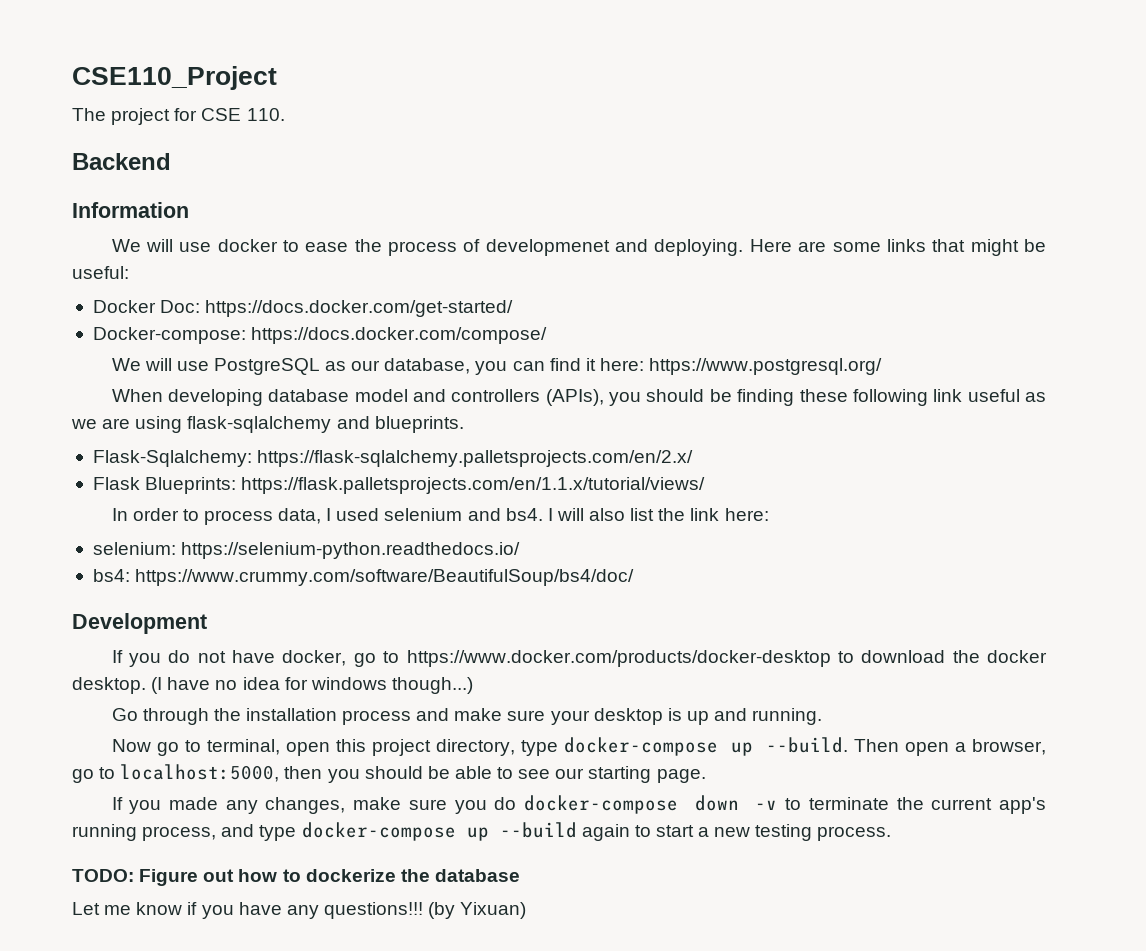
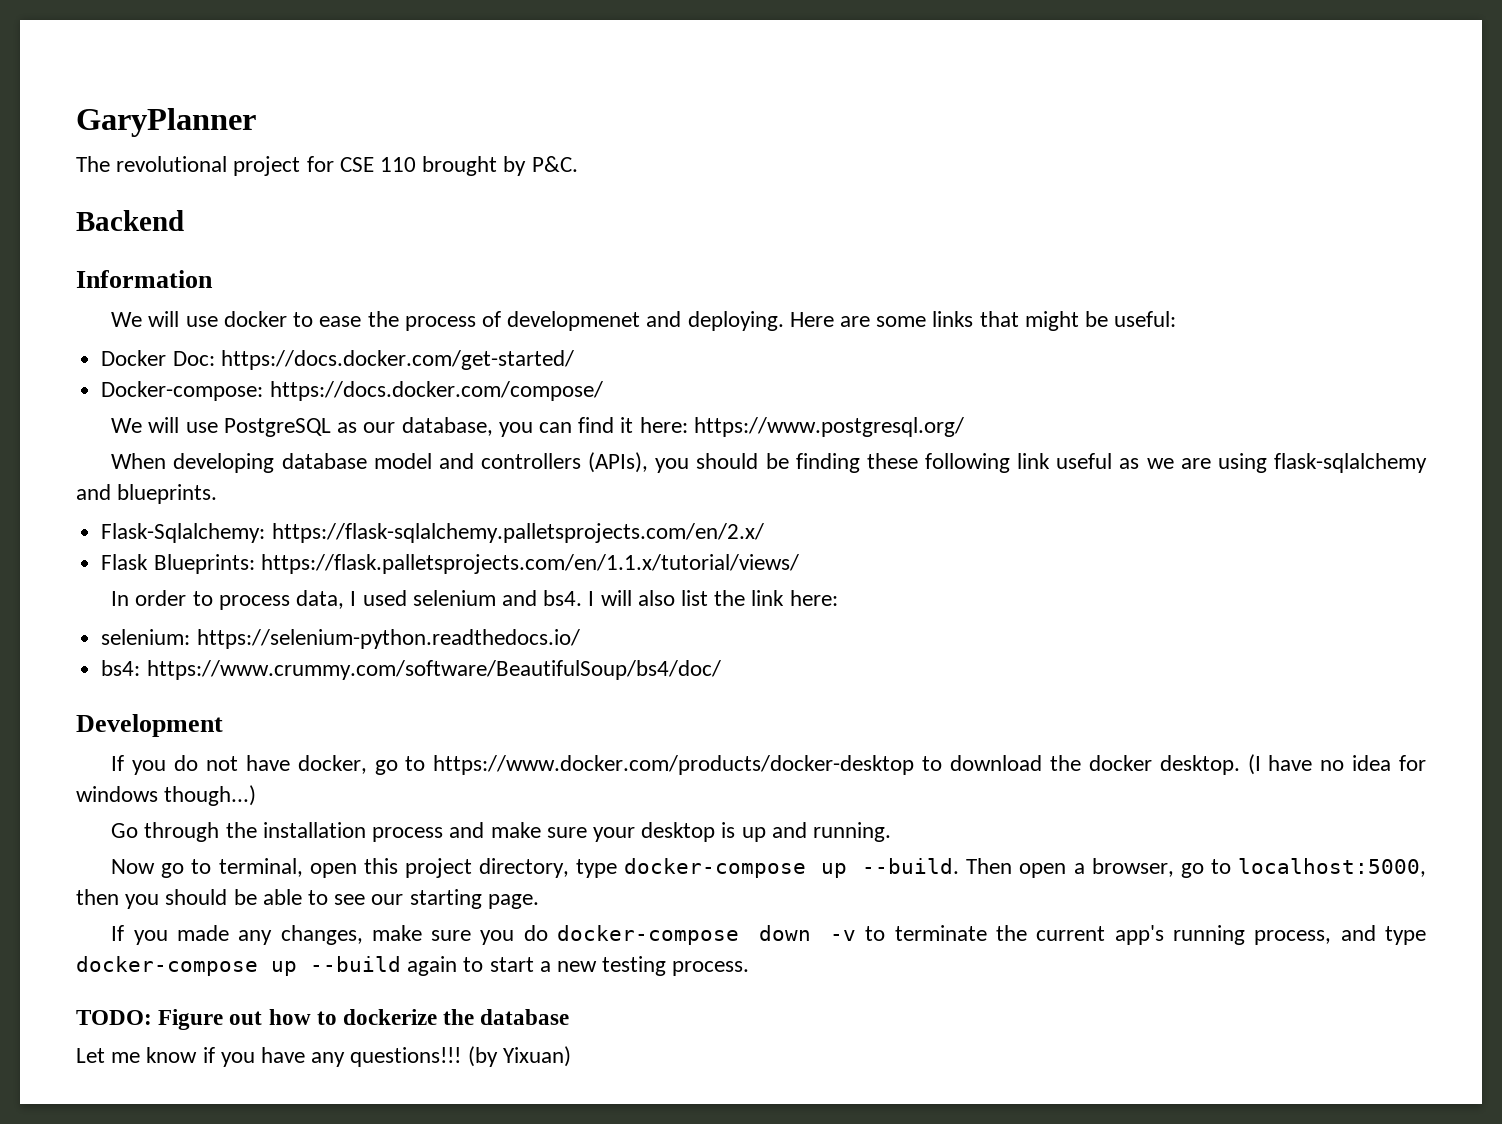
- CSE110_Project
+ GaryPlanner
- The project for CSE 110.
+ The revolutional project for CSE 110 brought by P&C.

